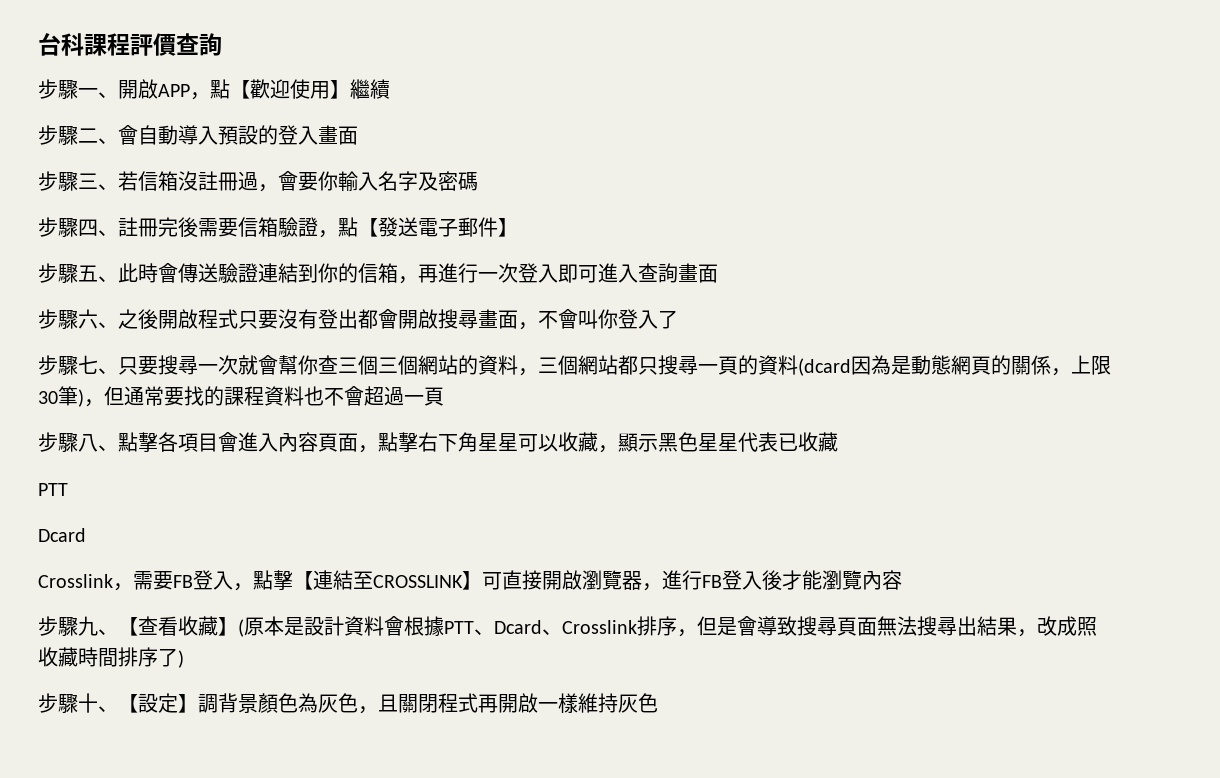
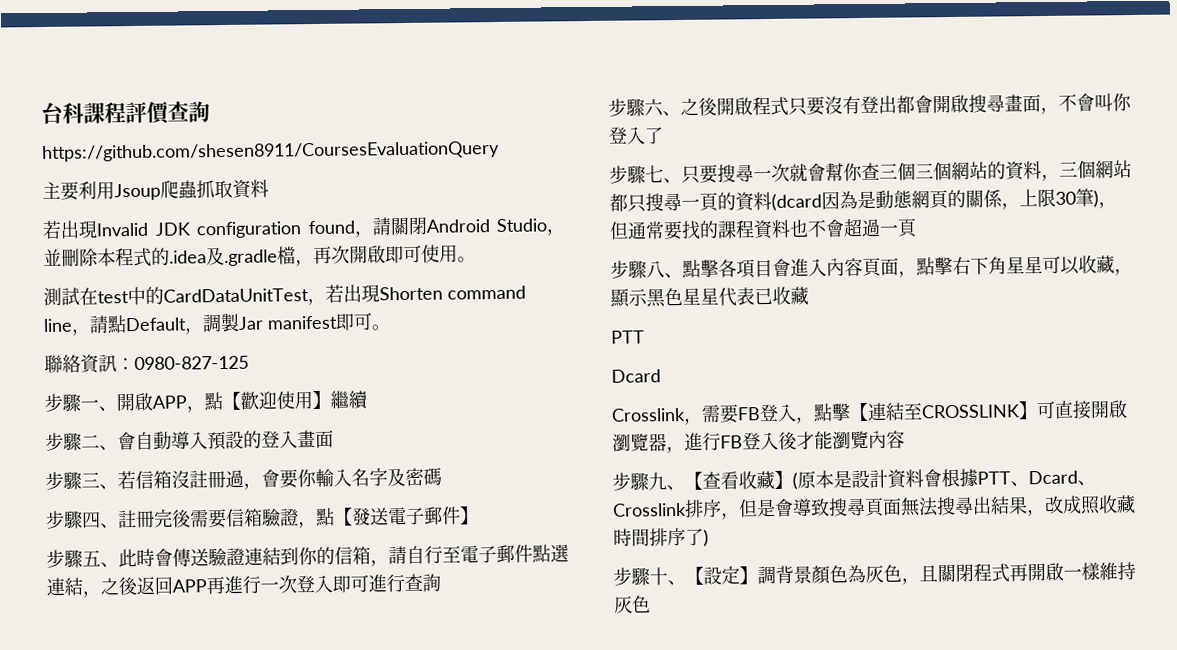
+ https://github.com/shesen8911/CoursesEvaluationQuery
+ 主要利用Jsoup爬蟲抓取資料
+ 若出現Invalid JDK configuration found，請關閉Android Studio，並刪除本程式的.idea及.gradle檔，再次開啟即可使用。
+ 測試在test中的CardDataUnitTest，若出現Shorten command line，請點Default，調製Jar manifest即可。
+ 聯絡資訊：0980-827-125
- 步驟五、此時會傳送驗證連結到你的信箱，再進行一次登入即可進入查詢畫面
+ 步驟五、此時會傳送驗證連結到你的信箱，請自行至電子郵件點選連結，之後返回APP再進行一次登入即可進行查詢

